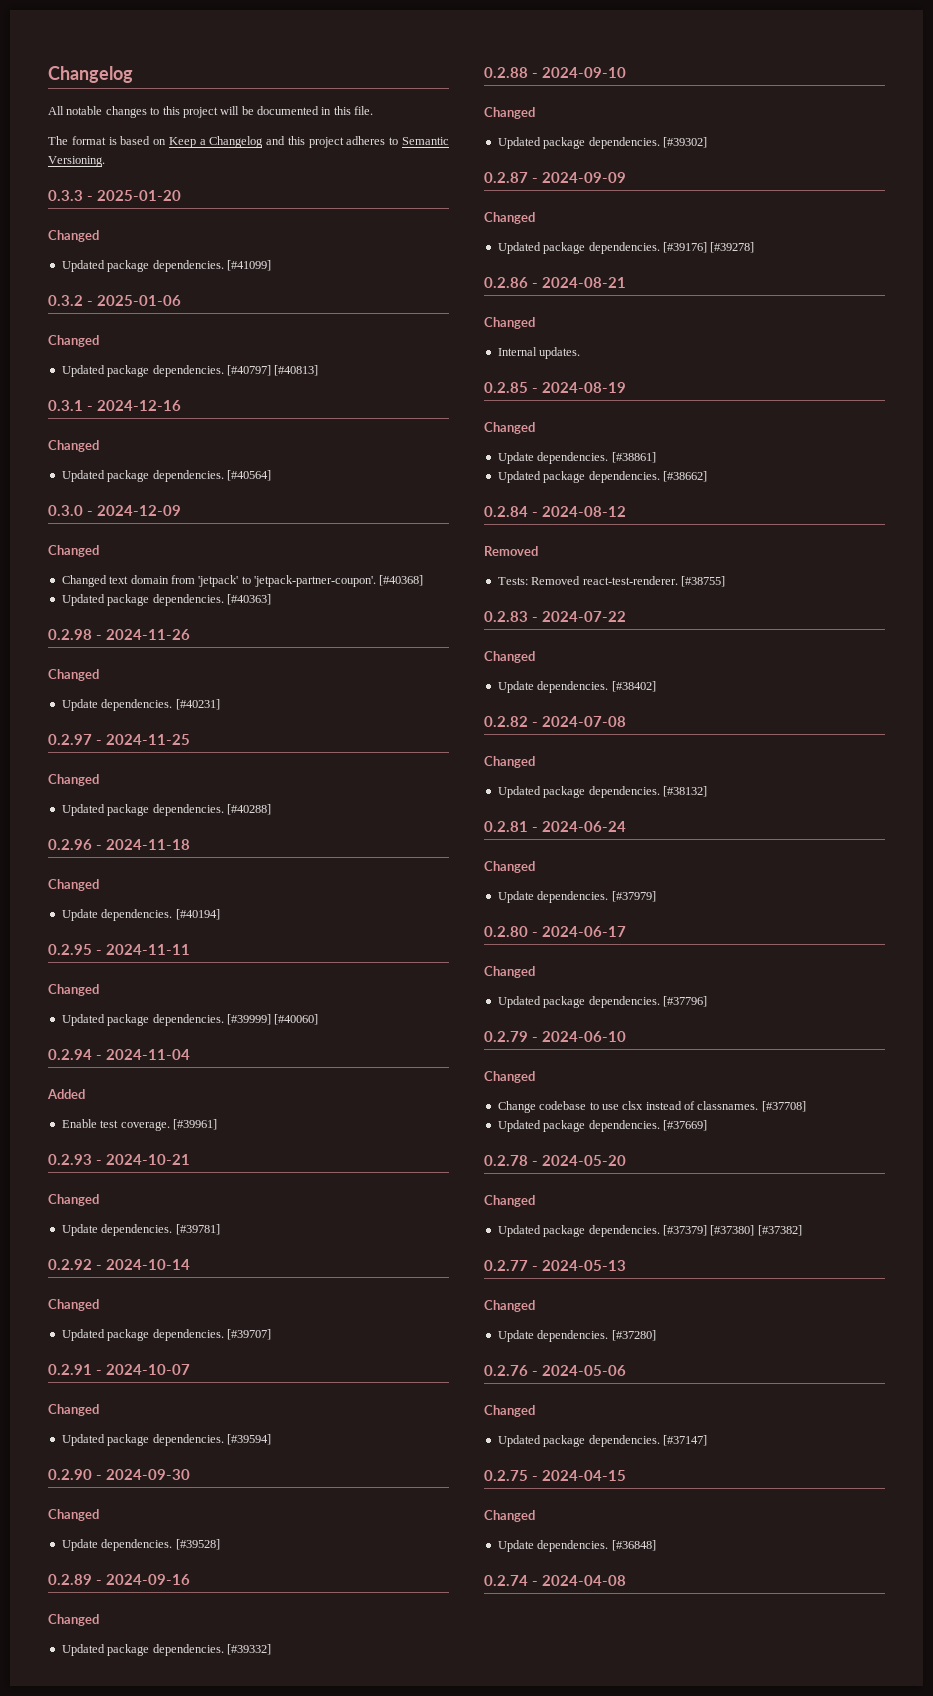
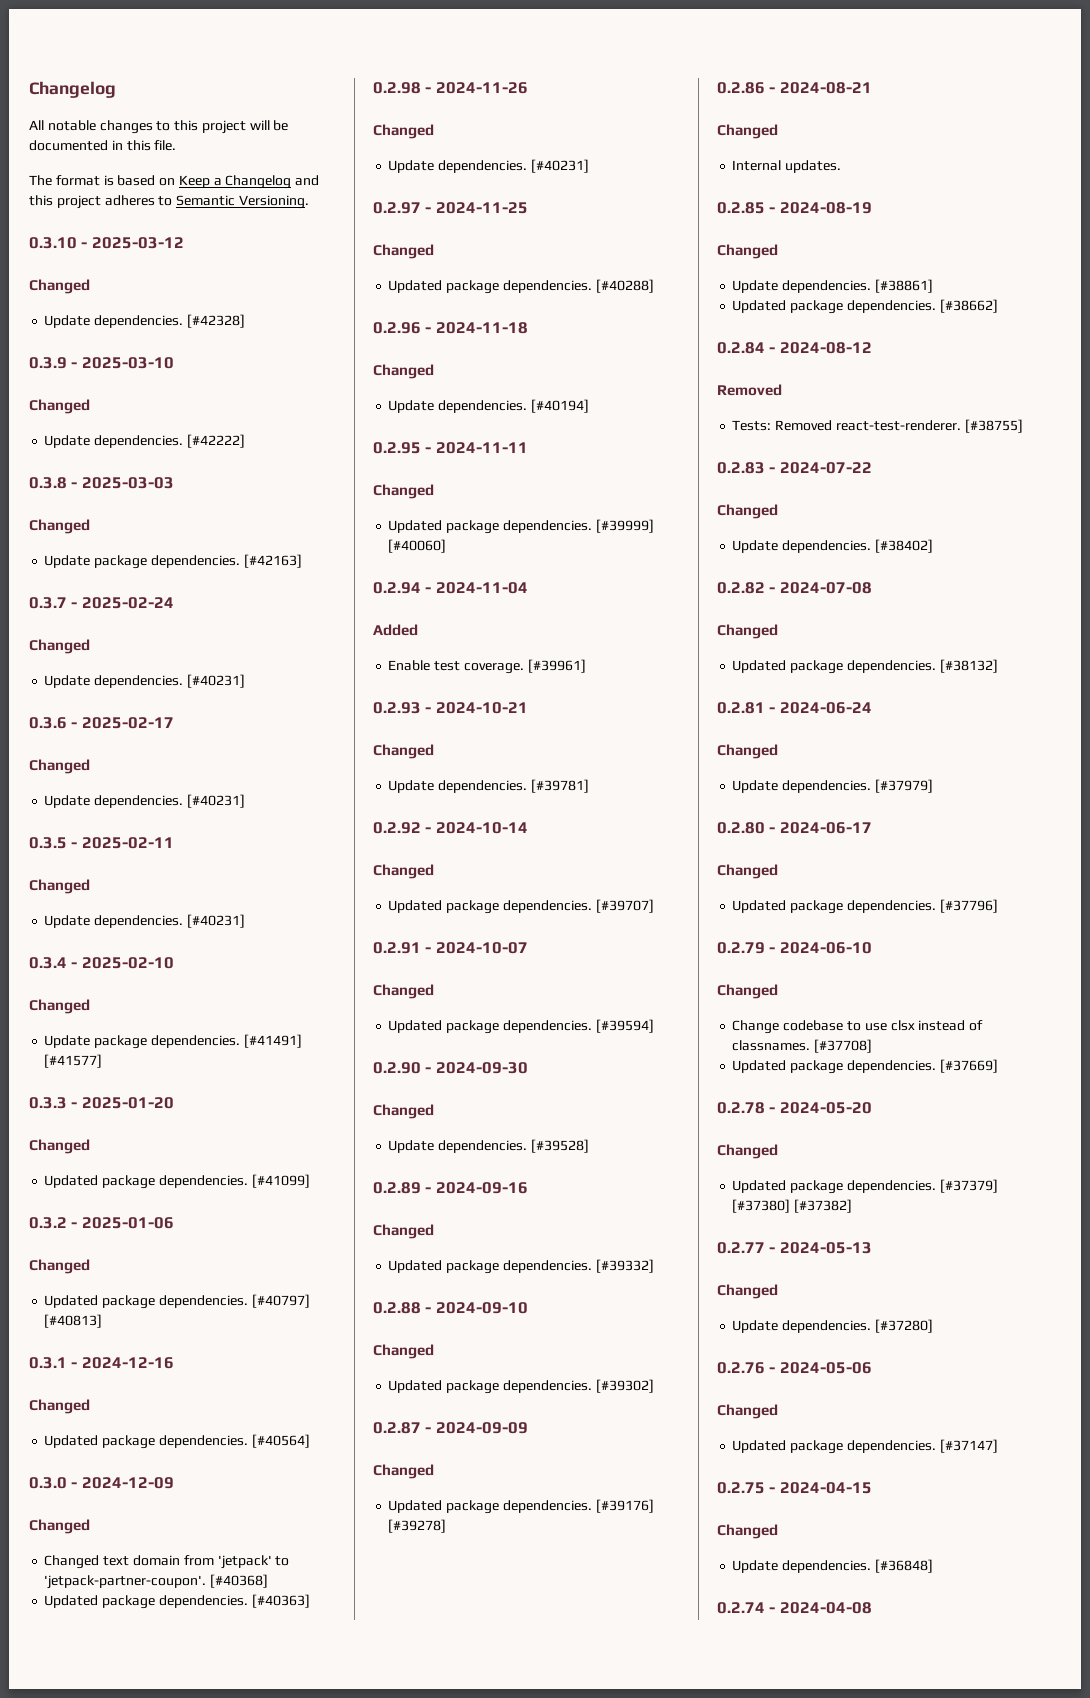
+ 0.3.10 - 2025-03-12
+ Changed
+ Update dependencies. [#42328]
+ 0.3.9 - 2025-03-10
+ Changed
+ Update dependencies. [#42222]
+ 0.3.8 - 2025-03-03
+ Changed
+ Update package dependencies. [#42163]
+ 0.3.7 - 2025-02-24
+ Changed
+ Update dependencies. [#40231]
+ 0.3.6 - 2025-02-17
+ Changed
+ Update dependencies. [#40231]
+ 0.3.5 - 2025-02-11
+ Changed
+ Update dependencies. [#40231]
+ 0.3.4 - 2025-02-10
+ Changed
+ Update package dependencies. [#41491] [#41577]

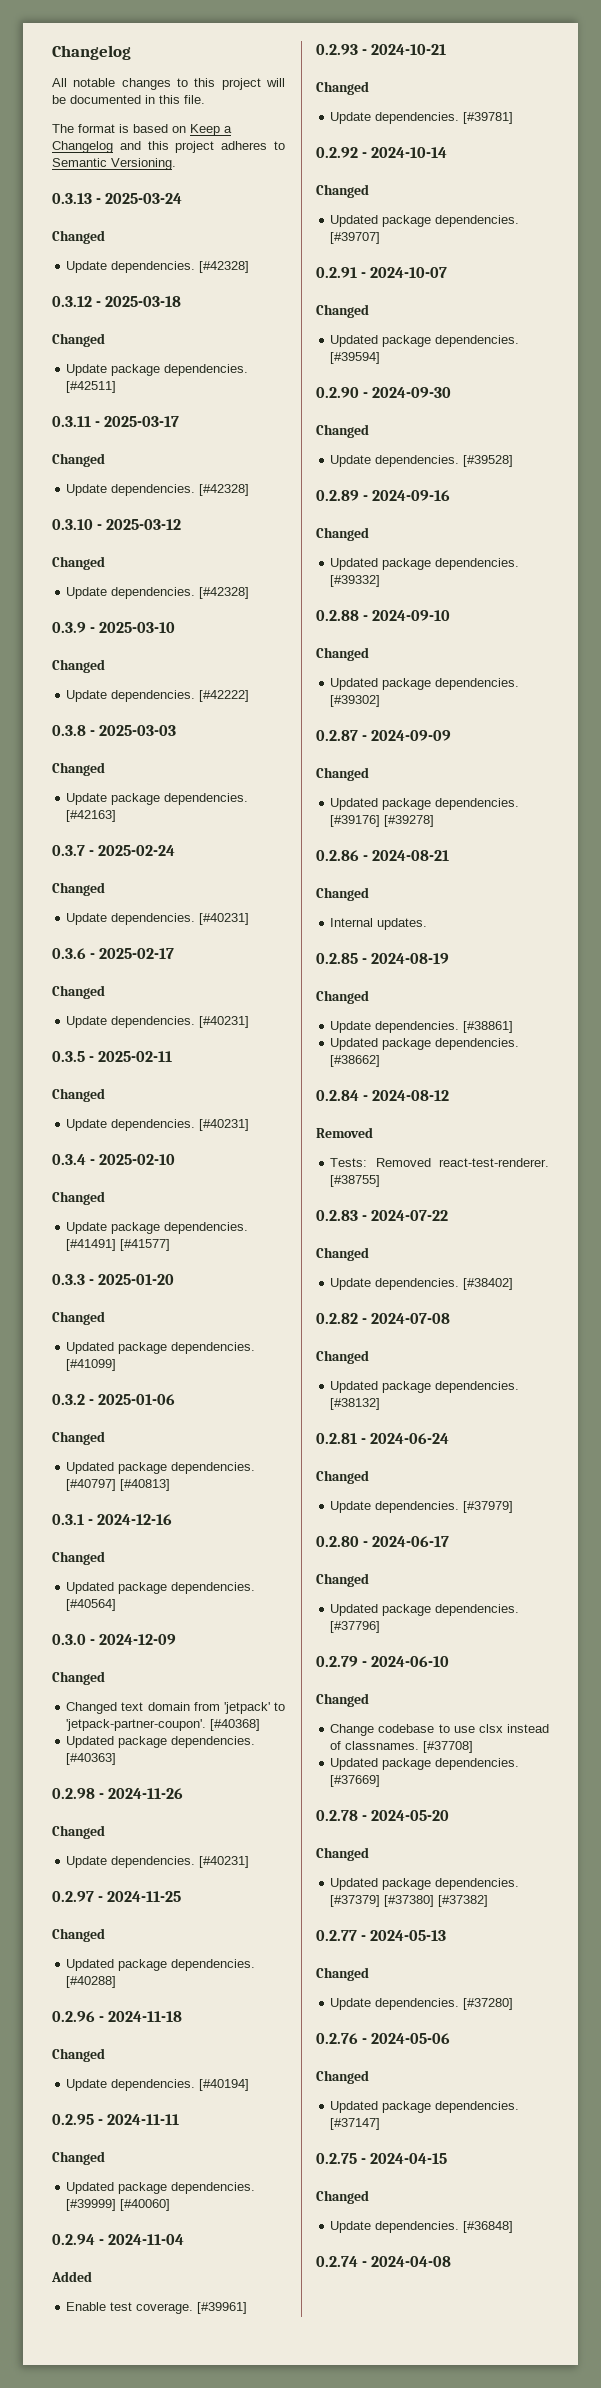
+ 0.3.13 - 2025-03-24
+ Changed
+ Update dependencies. [#42328]
+ 0.3.12 - 2025-03-18
+ Changed
+ Update package dependencies. [#42511]
+ 0.3.11 - 2025-03-17
+ Changed
+ Update dependencies. [#42328]

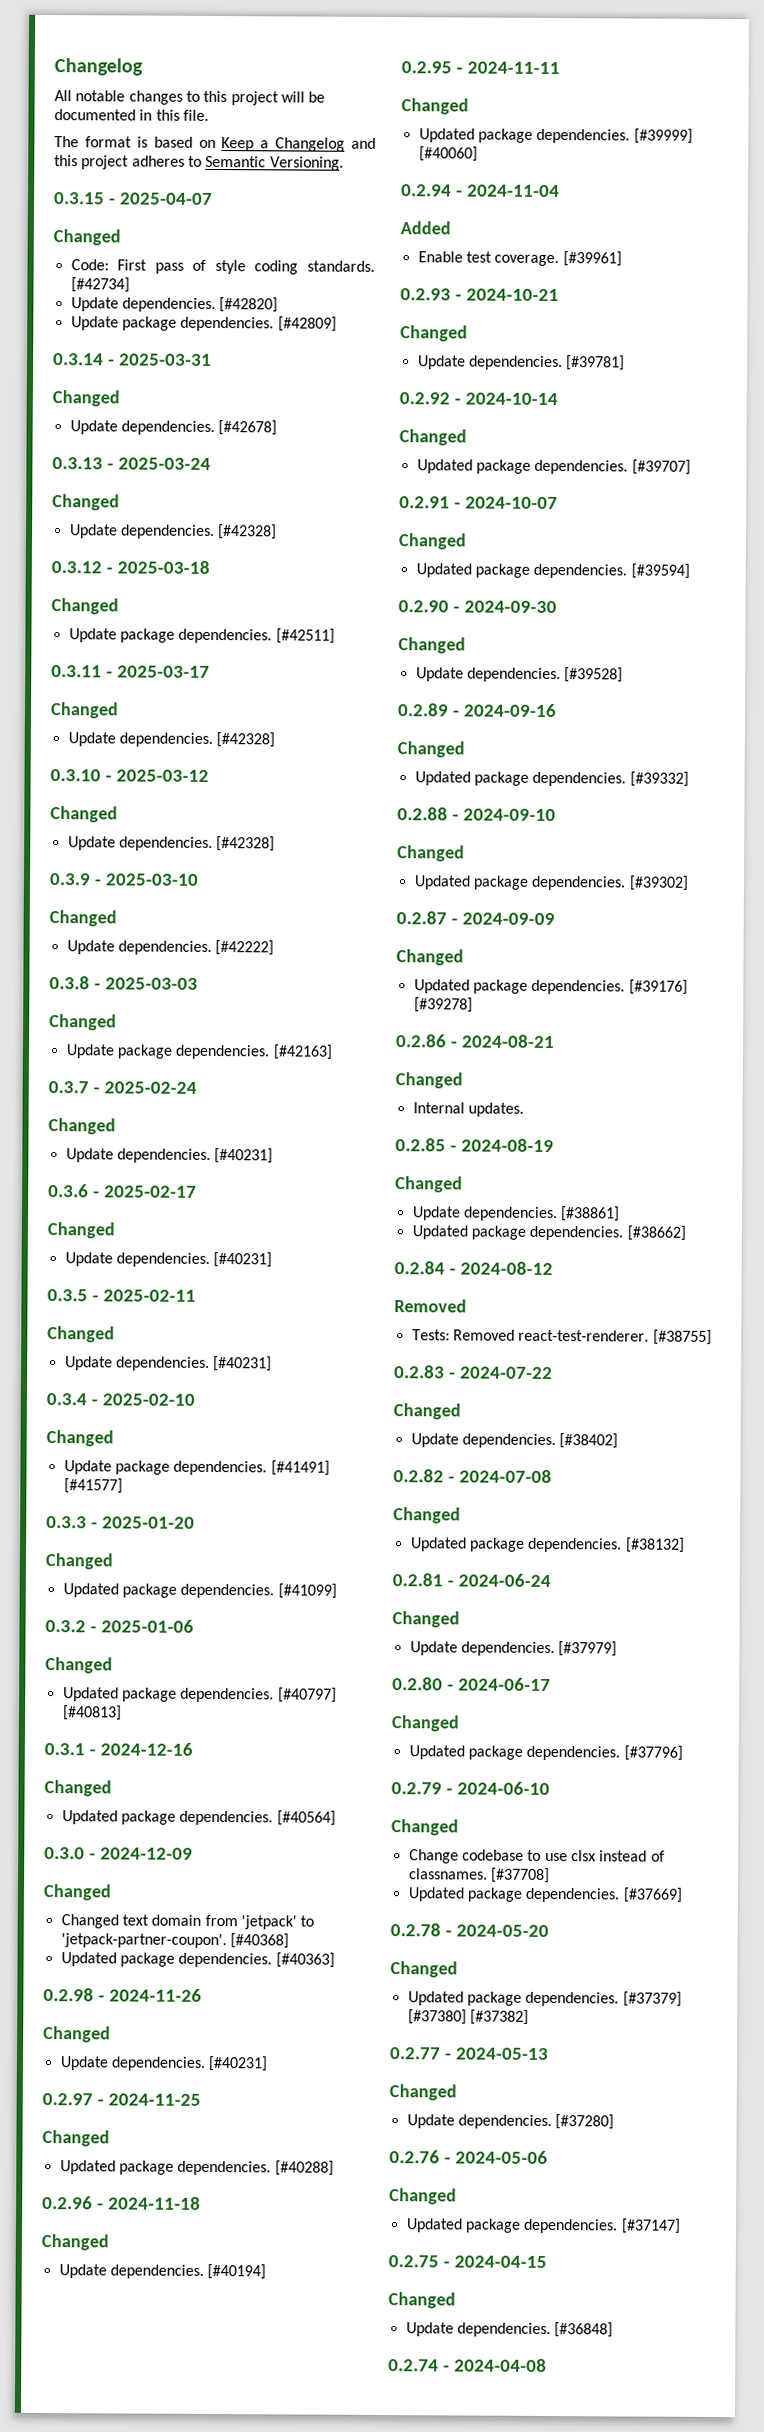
+ 0.3.15 - 2025-04-07
+ Changed
+ Code: First pass of style coding standards. [#42734]
+ Update dependencies. [#42820]
+ Update package dependencies. [#42809]
+ 0.3.14 - 2025-03-31
+ Changed
+ Update dependencies. [#42678]

